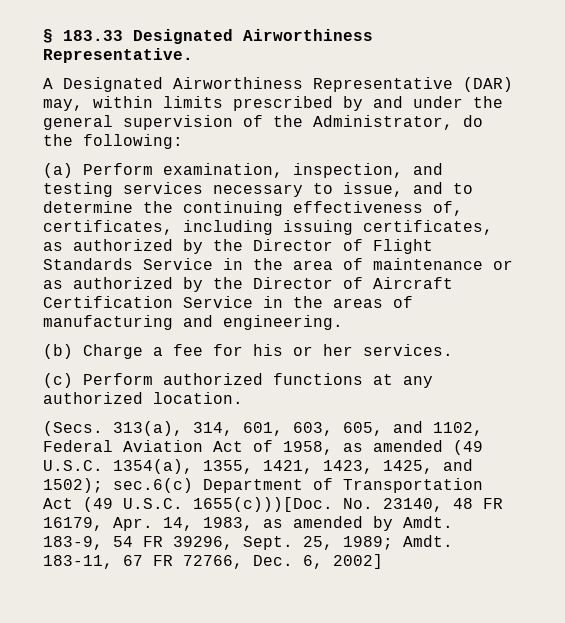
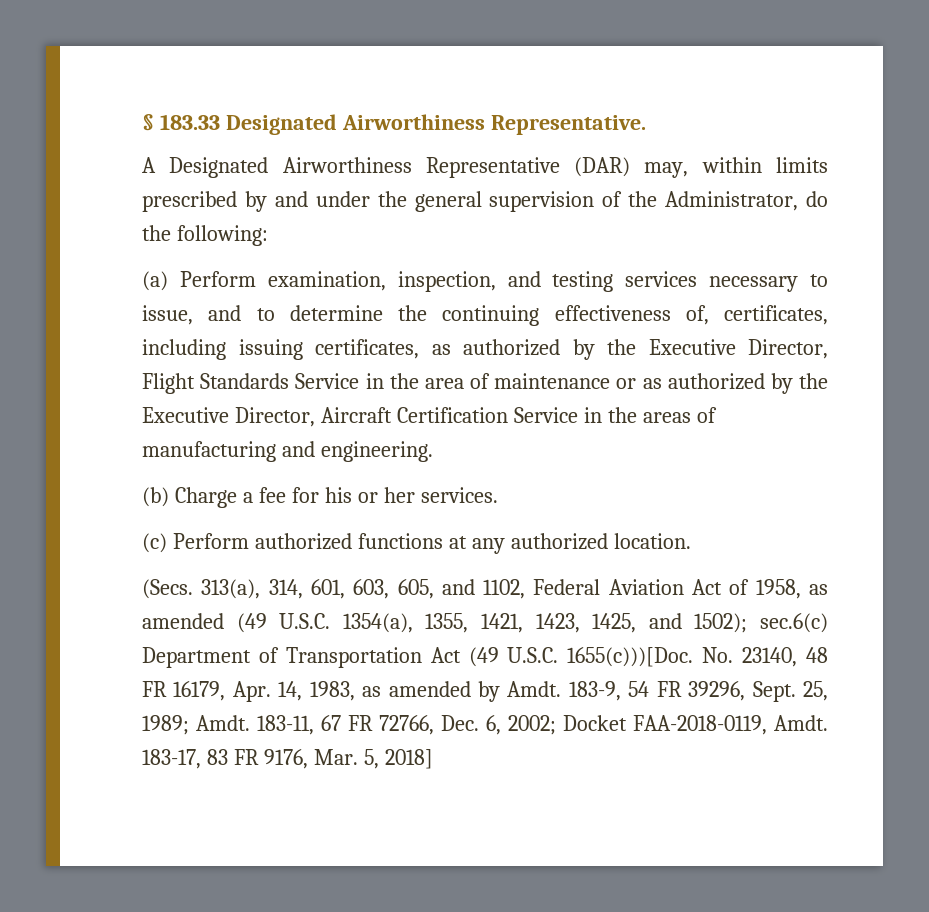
- (a) Perform examination, inspection, and testing services necessary to issue, and to determine the continuing effectiveness of, certificates, including issuing certificates, as authorized by the Director of Flight Standards Service in the area of maintenance or as authorized by the Director of Aircraft Certification Service in the areas of manufacturing and engineering.
+ (a) Perform examination, inspection, and testing services necessary to issue, and to determine the continuing effectiveness of, certificates, including issuing certificates, as authorized by the Executive Director, Flight Standards Service in the area of maintenance or as authorized by the Executive Director, Aircraft Certification Service in the areas of manufacturing and engineering.
- 183-11, 67 FR 72766, Dec. 6, 2002]
+ 183-11, 67 FR 72766, Dec. 6, 2002; Docket FAA-2018-0119, Amdt. 183-17, 83 FR 9176, Mar. 5, 2018]

